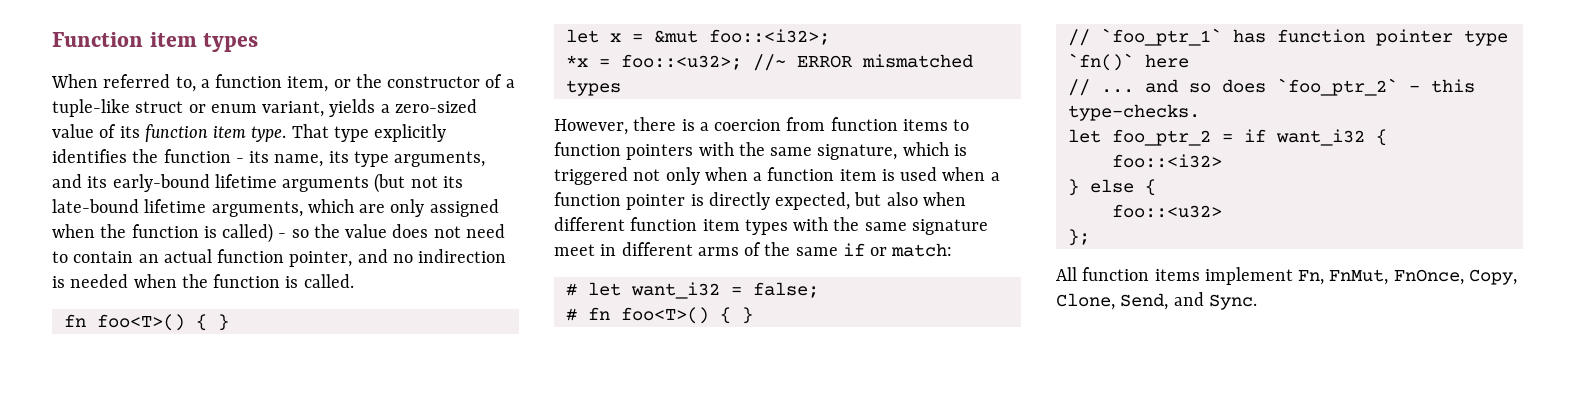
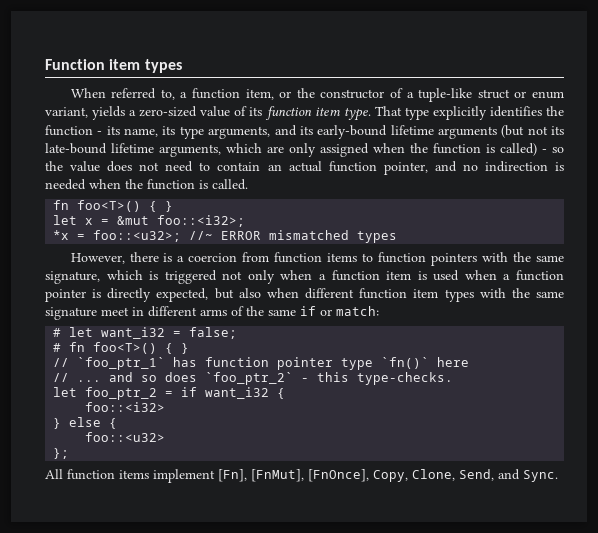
- All function items implement Fn, FnMut, FnOnce, Copy, Clone, Send, and Sync.
+ All function items implement [Fn], [FnMut], [FnOnce], Copy, Clone, Send, and Sync.

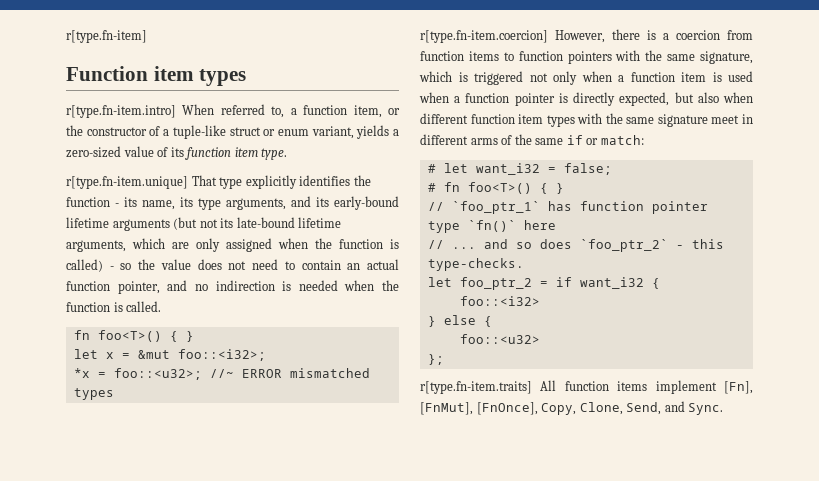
+ r[type.fn-item]
- When referred to, a function item, or the constructor of a tuple-like struct or enum variant, yields a zero-sized value of its function item type. That type explicitly identifies the function - its name, its type arguments, and its early-bound lifetime arguments (but not its late-bound lifetime arguments, which are only assigned when the function is called) - so the value does not need to contain an actual function pointer, and no indirection is needed when the function is called.
+ r[type.fn-item.intro] When referred to, a function item, or the constructor of a tuple-like struct or enum variant, yields a zero-sized value of its function item type.
+ r[type.fn-item.unique] That type explicitly identifies the function - its name, its type arguments, and its early-bound lifetime arguments (but not its late-bound lifetime arguments, which are only assigned when the function is called) - so the value does not need to contain an actual function pointer, and no indirection is needed when the function is called.
- However, there is a coercion from function items to function pointers with the same signature, which is triggered not only when a function item is used when a function pointer is directly expected, but also when different function item types with the same signature meet in different arms of the same if or match:
+ r[type.fn-item.coercion] However, there is a coercion from function items to function pointers with the same signature, which is triggered not only when a function item is used when a function pointer is directly expected, but also when different function item types with the same signature meet in different arms of the same if or match:
- All function items implement [Fn], [FnMut], [FnOnce], Copy, Clone, Send, and Sync.
+ r[type.fn-item.traits] All function items implement [Fn], [FnMut], [FnOnce], Copy, Clone, Send, and Sync.

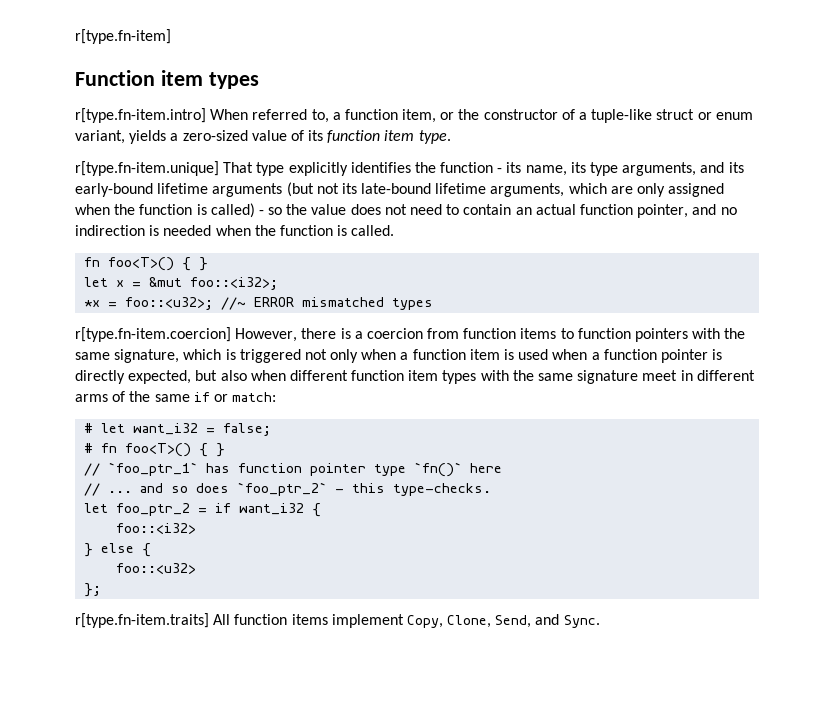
- r[type.fn-item.traits] All function items implement [Fn], [FnMut], [FnOnce], Copy, Clone, Send, and Sync.
+ r[type.fn-item.traits] All function items implement Copy, Clone, Send, and Sync.

